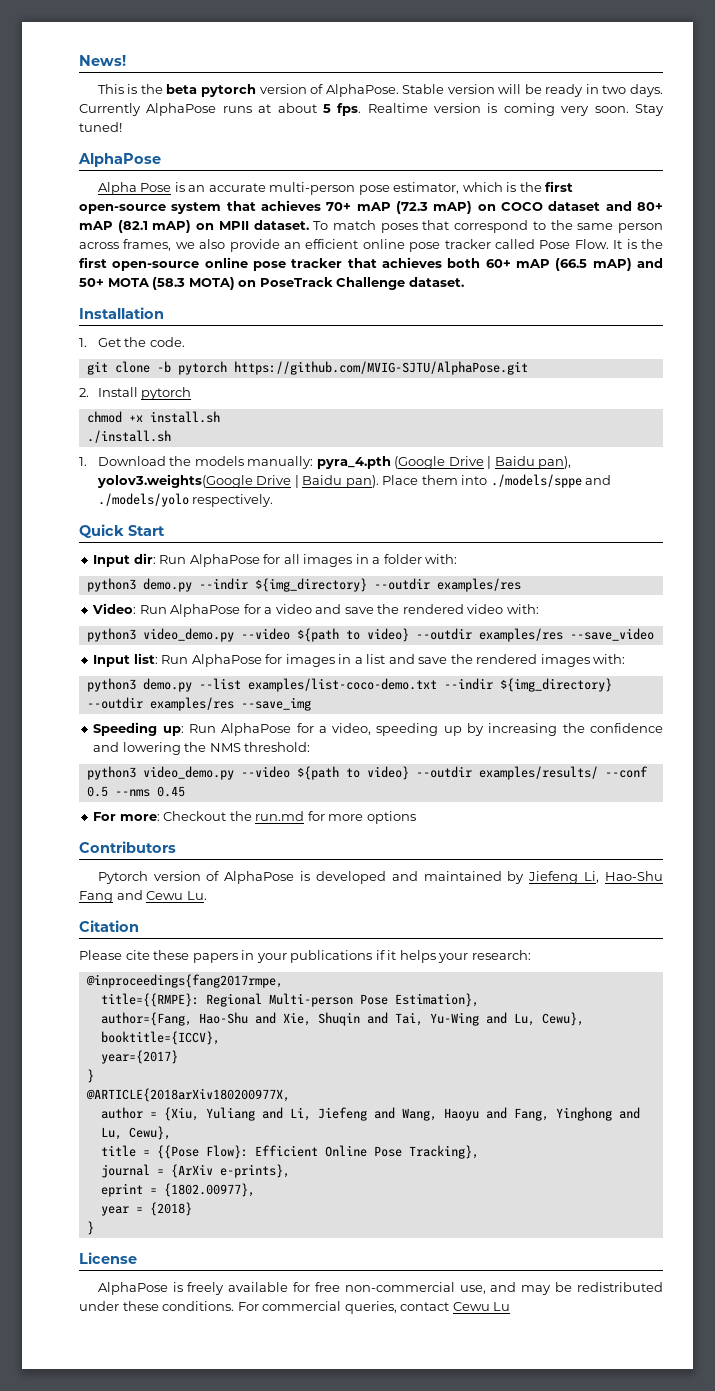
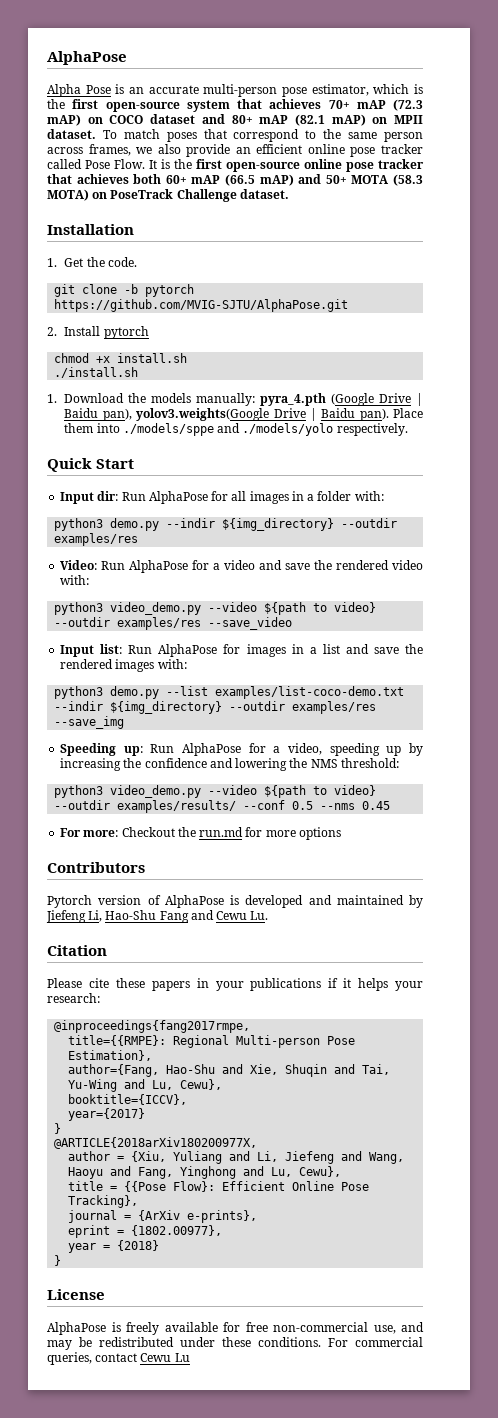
- News!
- This is the beta pytorch version of AlphaPose. Stable version will be ready in two days. Currently AlphaPose runs at about 5 fps. Realtime version is coming very soon. Stay tuned!

